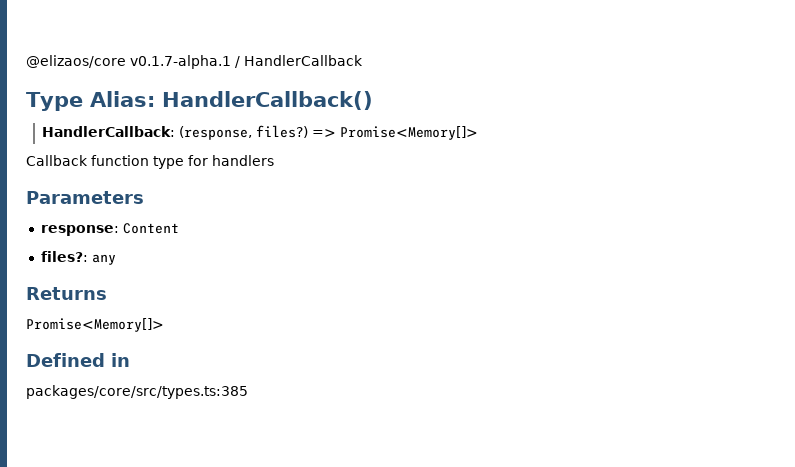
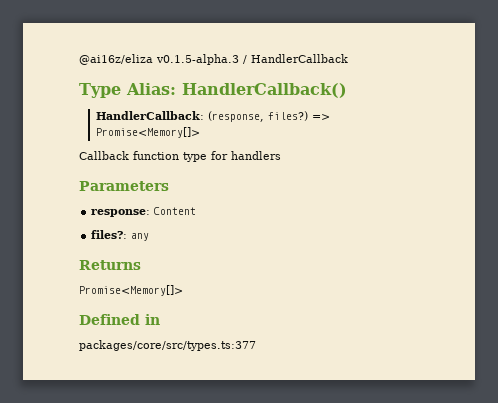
- @elizaos/core v0.1.7-alpha.1 / HandlerCallback
+ @ai16z/eliza v0.1.5-alpha.3 / HandlerCallback
- packages/core/src/types.ts:385
+ packages/core/src/types.ts:377

